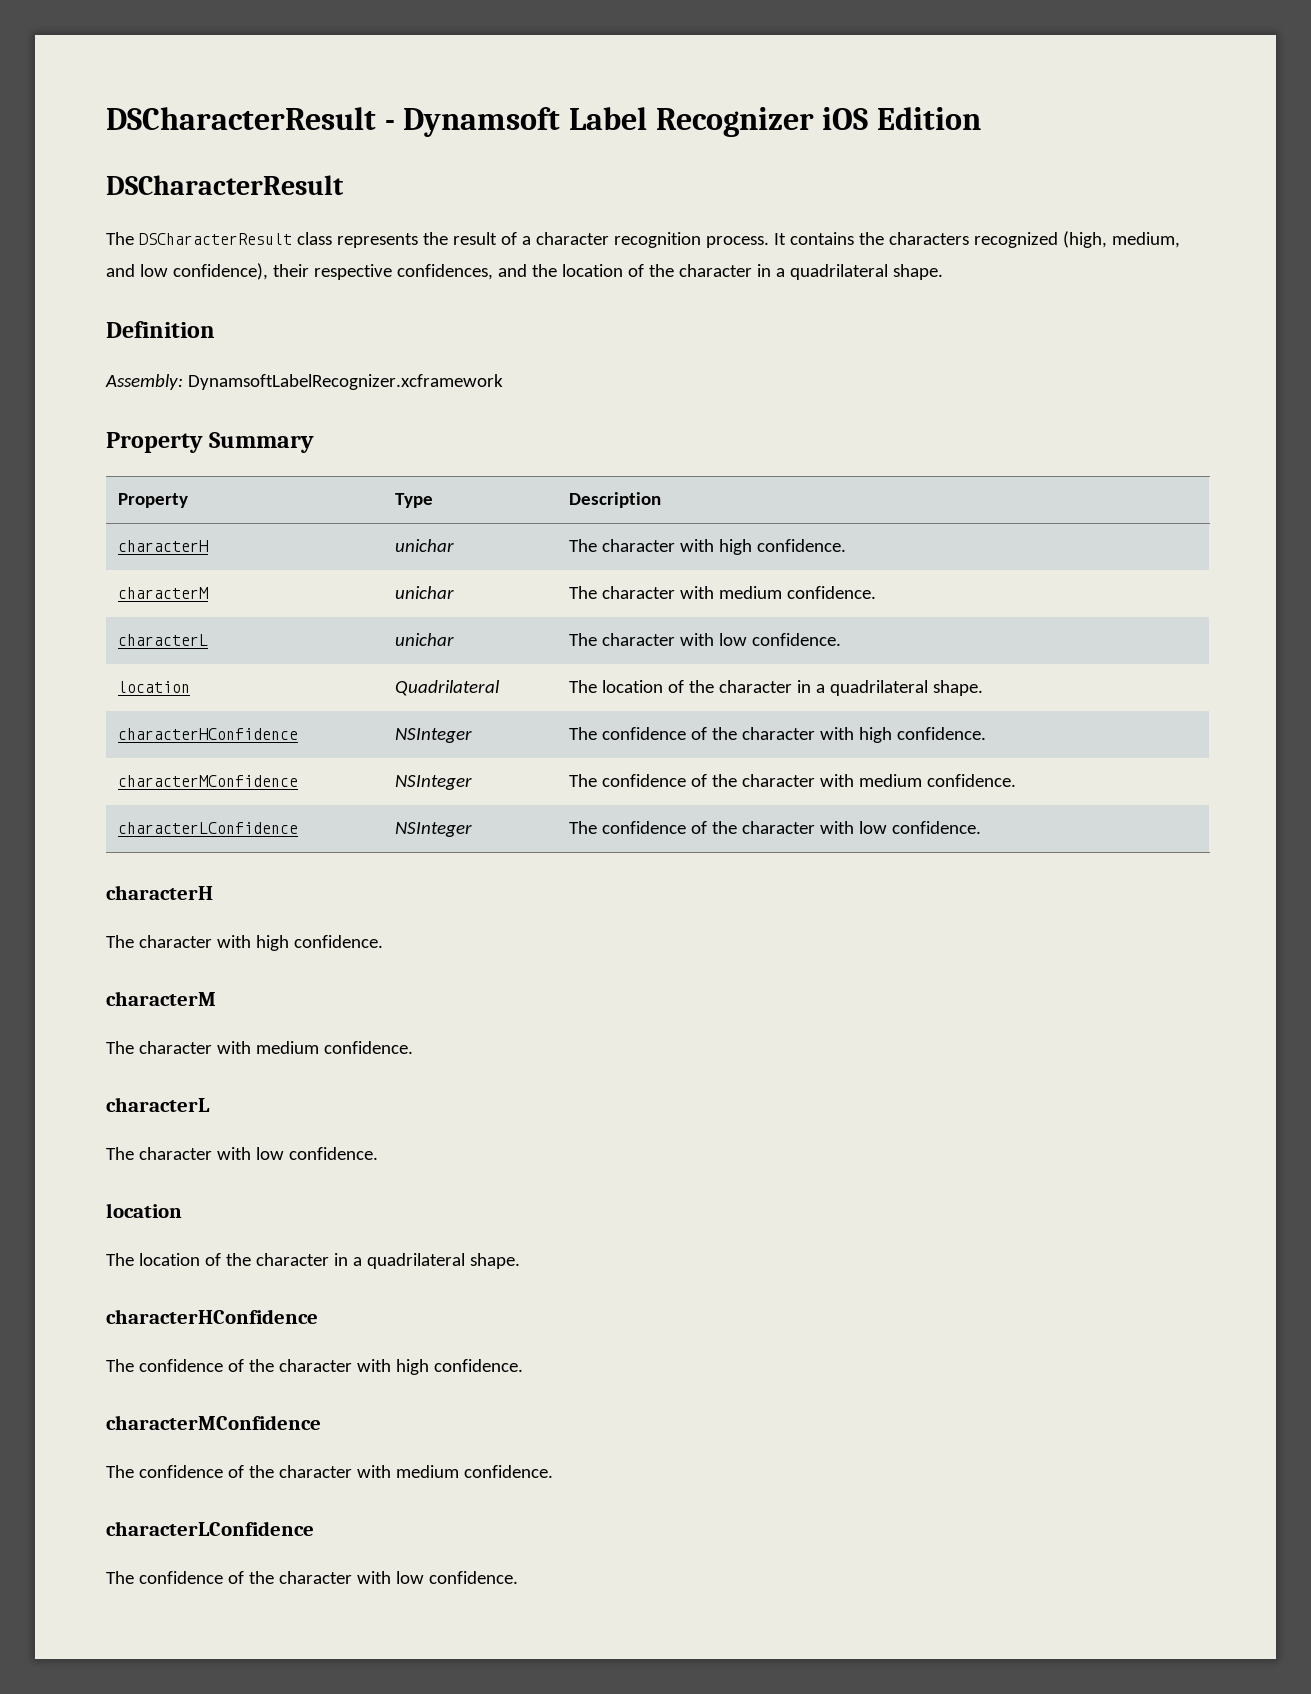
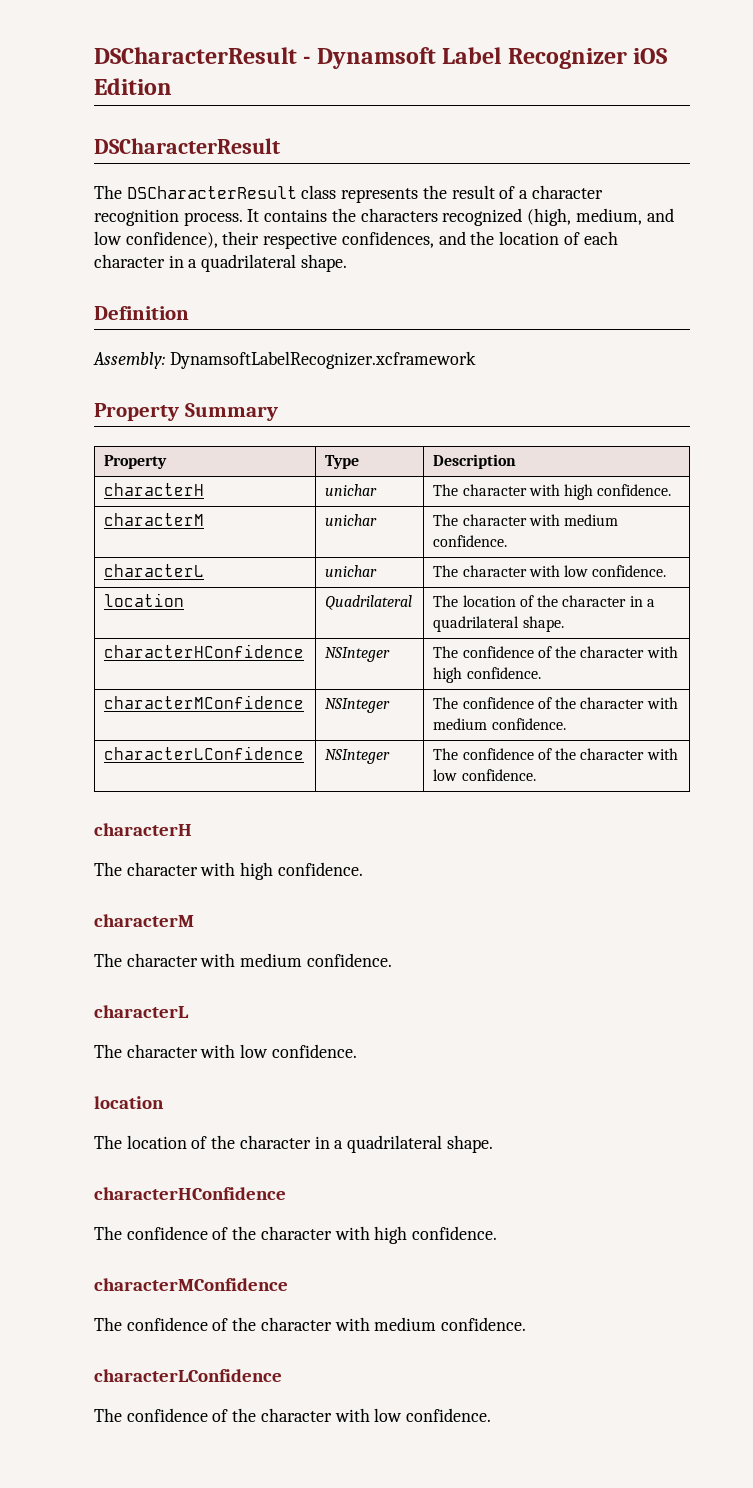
- It contains the characters recognized (high, medium, and low confidence), their respective confidences, and the location of the character in a quadrilateral shape.
+ It contains the characters recognized (high, medium, and low confidence), their respective confidences, and the location of each character in a quadrilateral shape.

